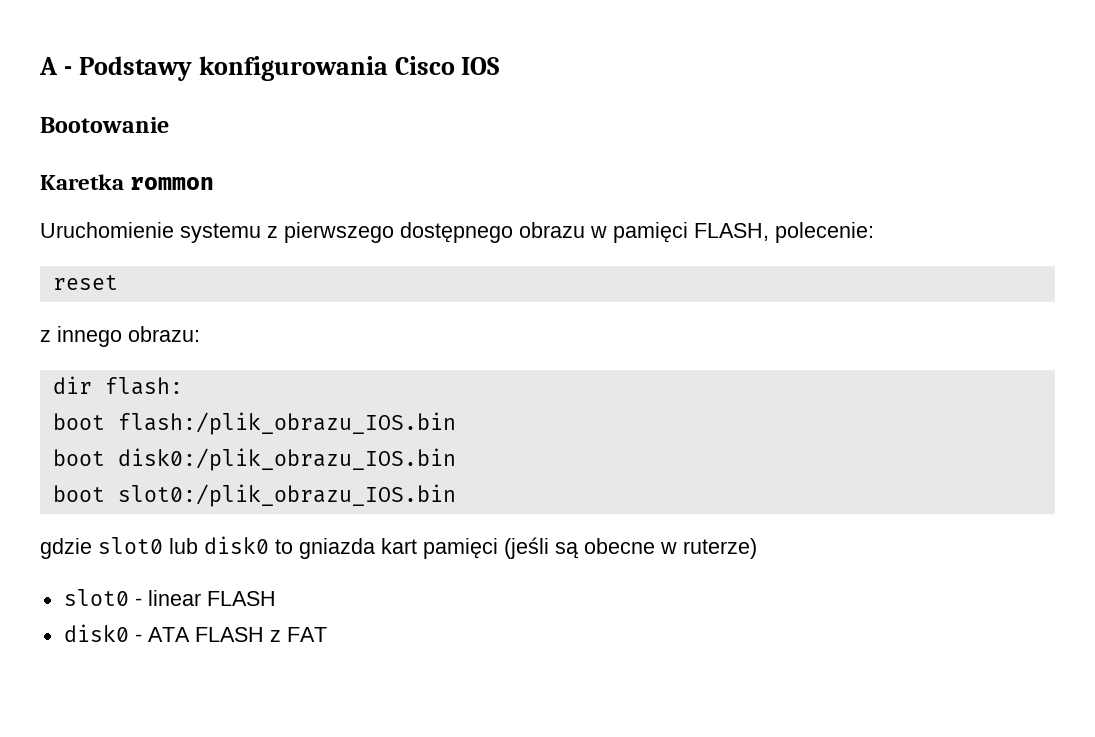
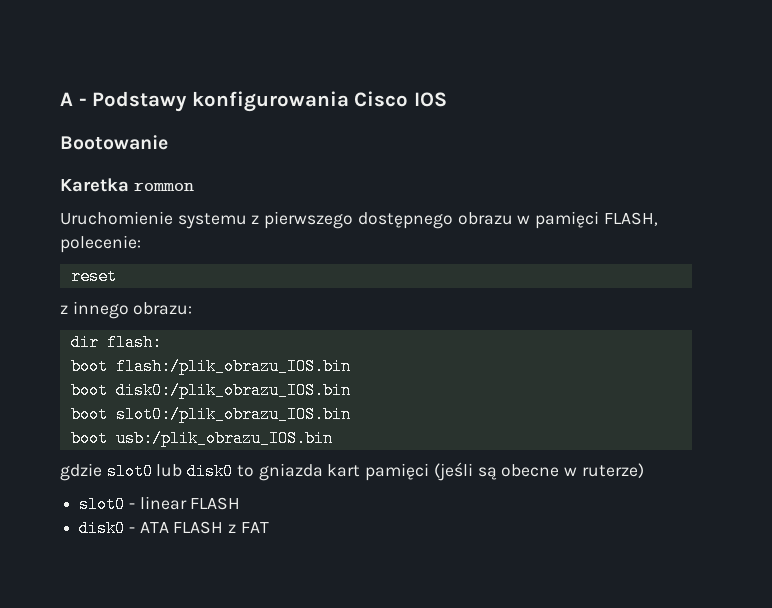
+ boot usb:/plik_obrazu_IOS.bin

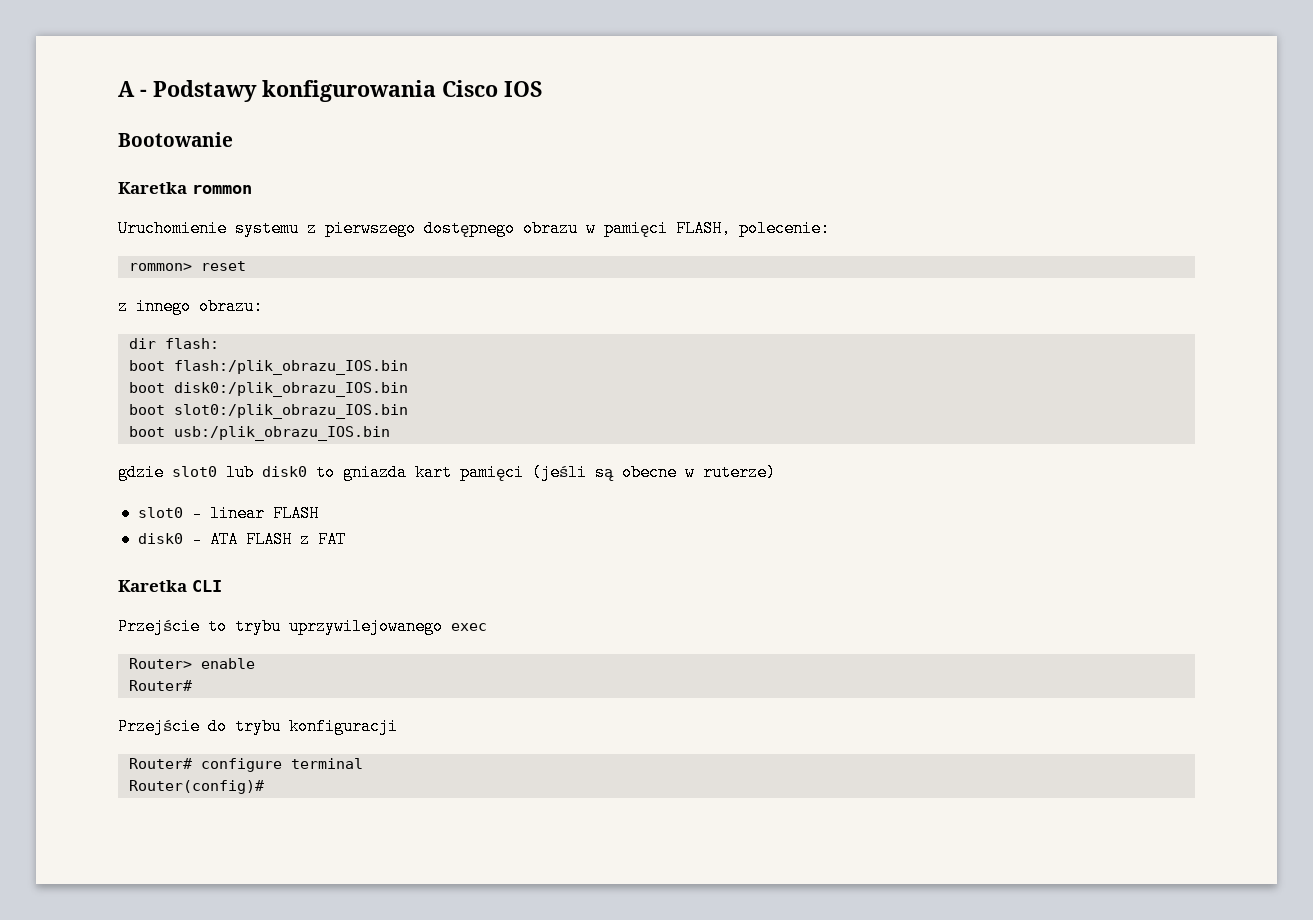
- reset
+ rommon> reset
+ Karetka CLI
+ Przejście to trybu uprzywilejowanego exec
+ Router> enable
+ Router#
+ Przejście do trybu konfiguracji
+ Router# configure terminal
+ Router(config)#

